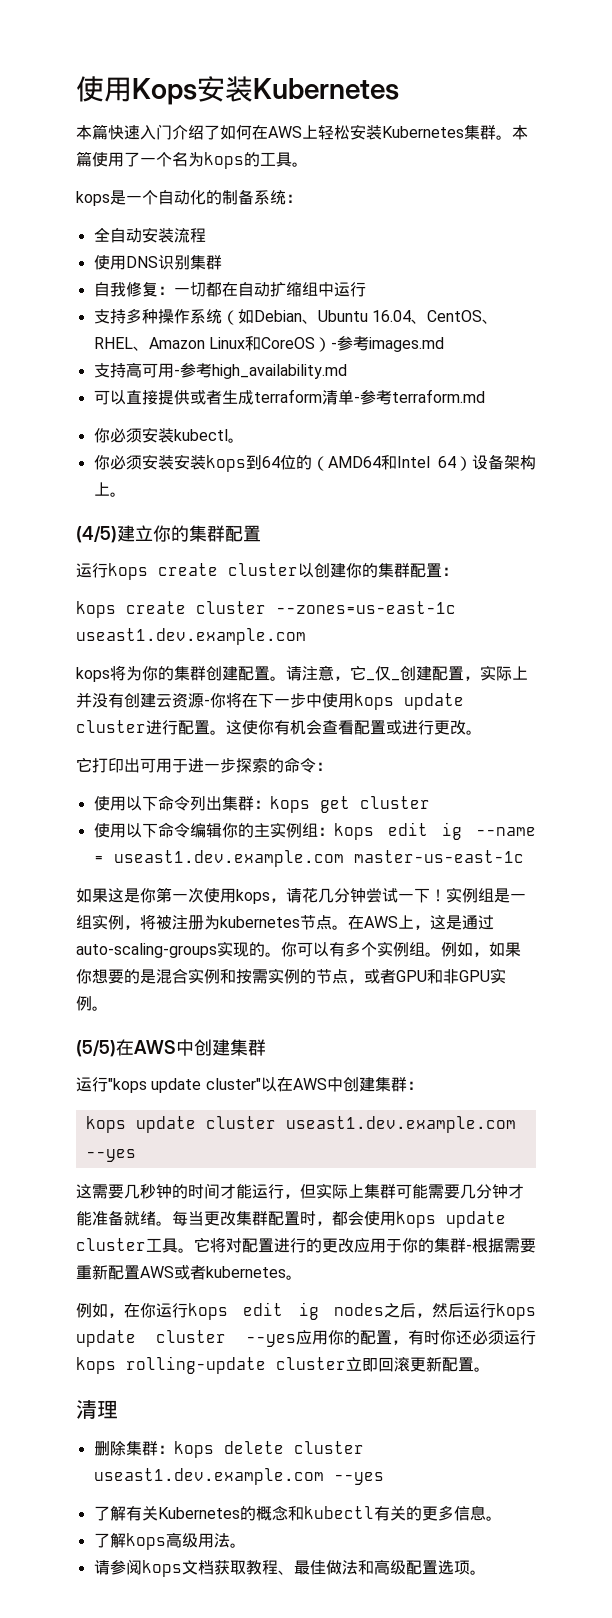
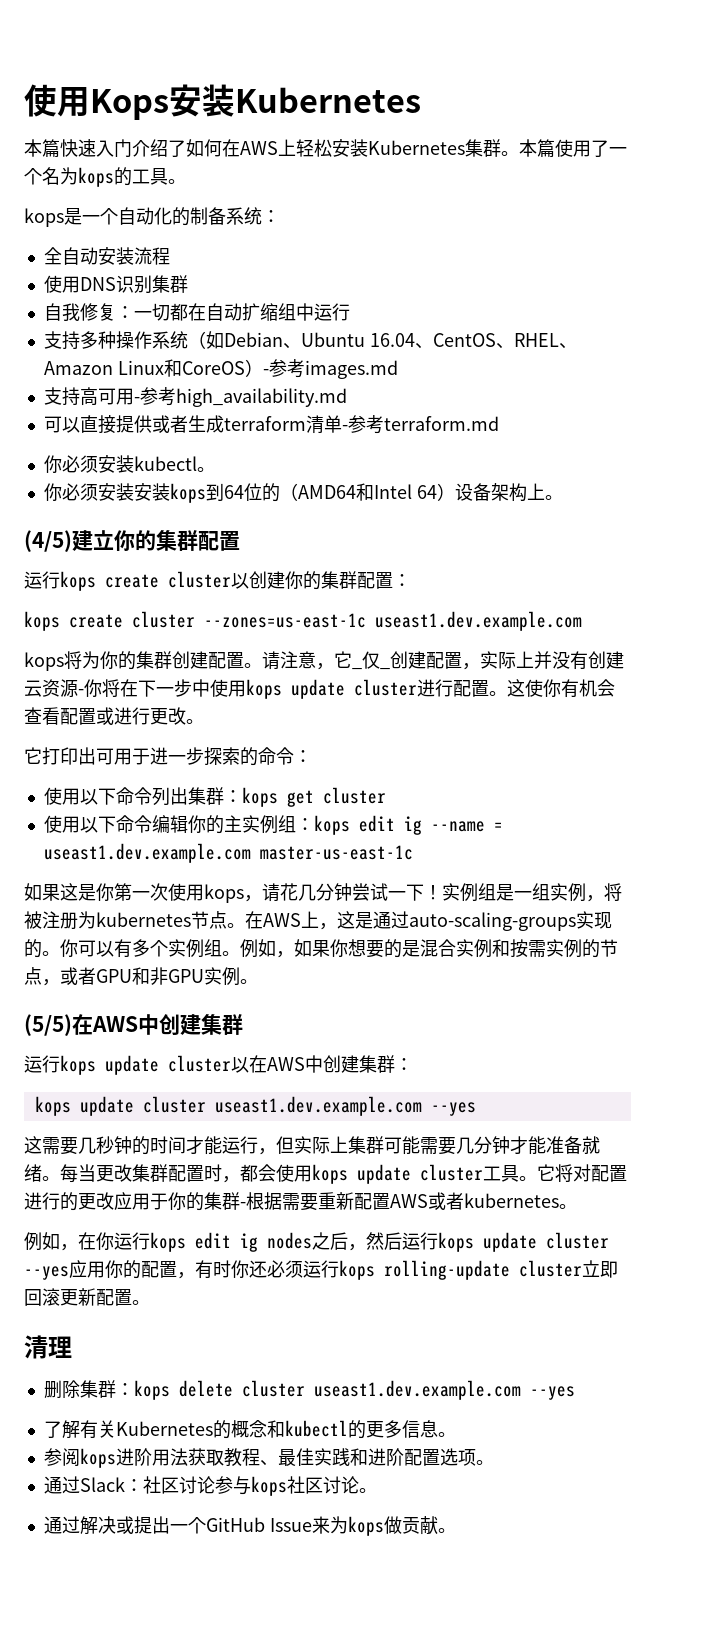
- 运行"kops update cluster"以在AWS中创建集群：
+ 运行kops update cluster以在AWS中创建集群：
- 了解有关Kubernetes的概念和kubectl有关的更多信息。
+ 了解有关Kubernetes的概念和kubectl的更多信息。
- 了解kops高级用法。
- 请参阅kops文档获取教程、最佳做法和高级配置选项。
+ 参阅kops进阶用法获取教程、最佳实践和进阶配置选项。
+ 通过Slack：社区讨论参与kops社区讨论。
+ 通过解决或提出一个GitHub Issue来为kops做贡献。

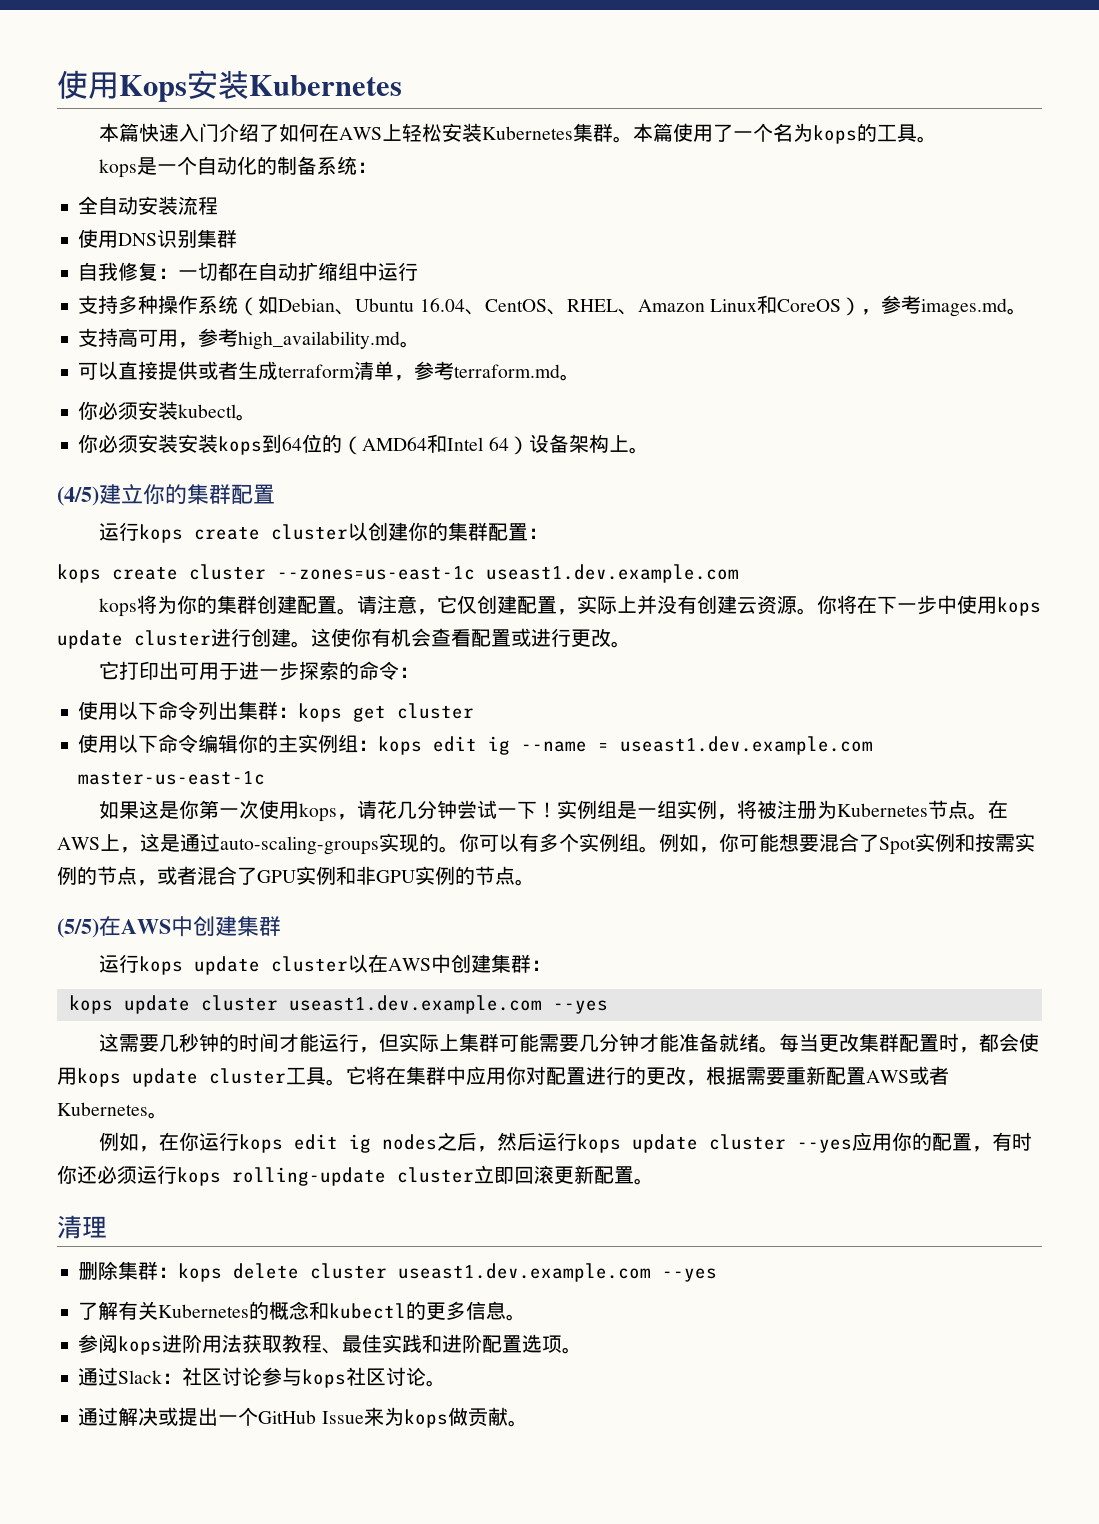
- 支持多种操作系统（如Debian、Ubuntu 16.04、CentOS、RHEL、Amazon Linux和CoreOS）-参考images.md
+ 支持多种操作系统（如Debian、Ubuntu 16.04、CentOS、RHEL、Amazon Linux和CoreOS），参考images.md。
- 支持高可用-参考high_availability.md
+ 支持高可用，参考high_availability.md。
- 可以直接提供或者生成terraform清单-参考terraform.md
+ 可以直接提供或者生成terraform清单，参考terraform.md。
- 请注意，它_仅_创建配置，实际上并没有创建云资源-你将在下一步中使用kops update cluster进行配置。
+ 请注意，它仅创建配置，实际上并没有创建云资源。你将在下一步中使用kops update cluster进行创建。
- 实例组是一组实例，将被注册为kubernetes节点。
+ 实例组是一组实例，将被注册为Kubernetes节点。
- 例如，如果你想要的是混合实例和按需实例的节点，或者GPU和非GPU实例。
+ 例如，你可能想要混合了Spot实例和按需实例的节点，或者混合了GPU实例和非GPU实例的节点。
- 它将对配置进行的更改应用于你的集群-根据需要重新配置AWS或者kubernetes。
+ 它将在集群中应用你对配置进行的更改，根据需要重新配置AWS或者Kubernetes。

